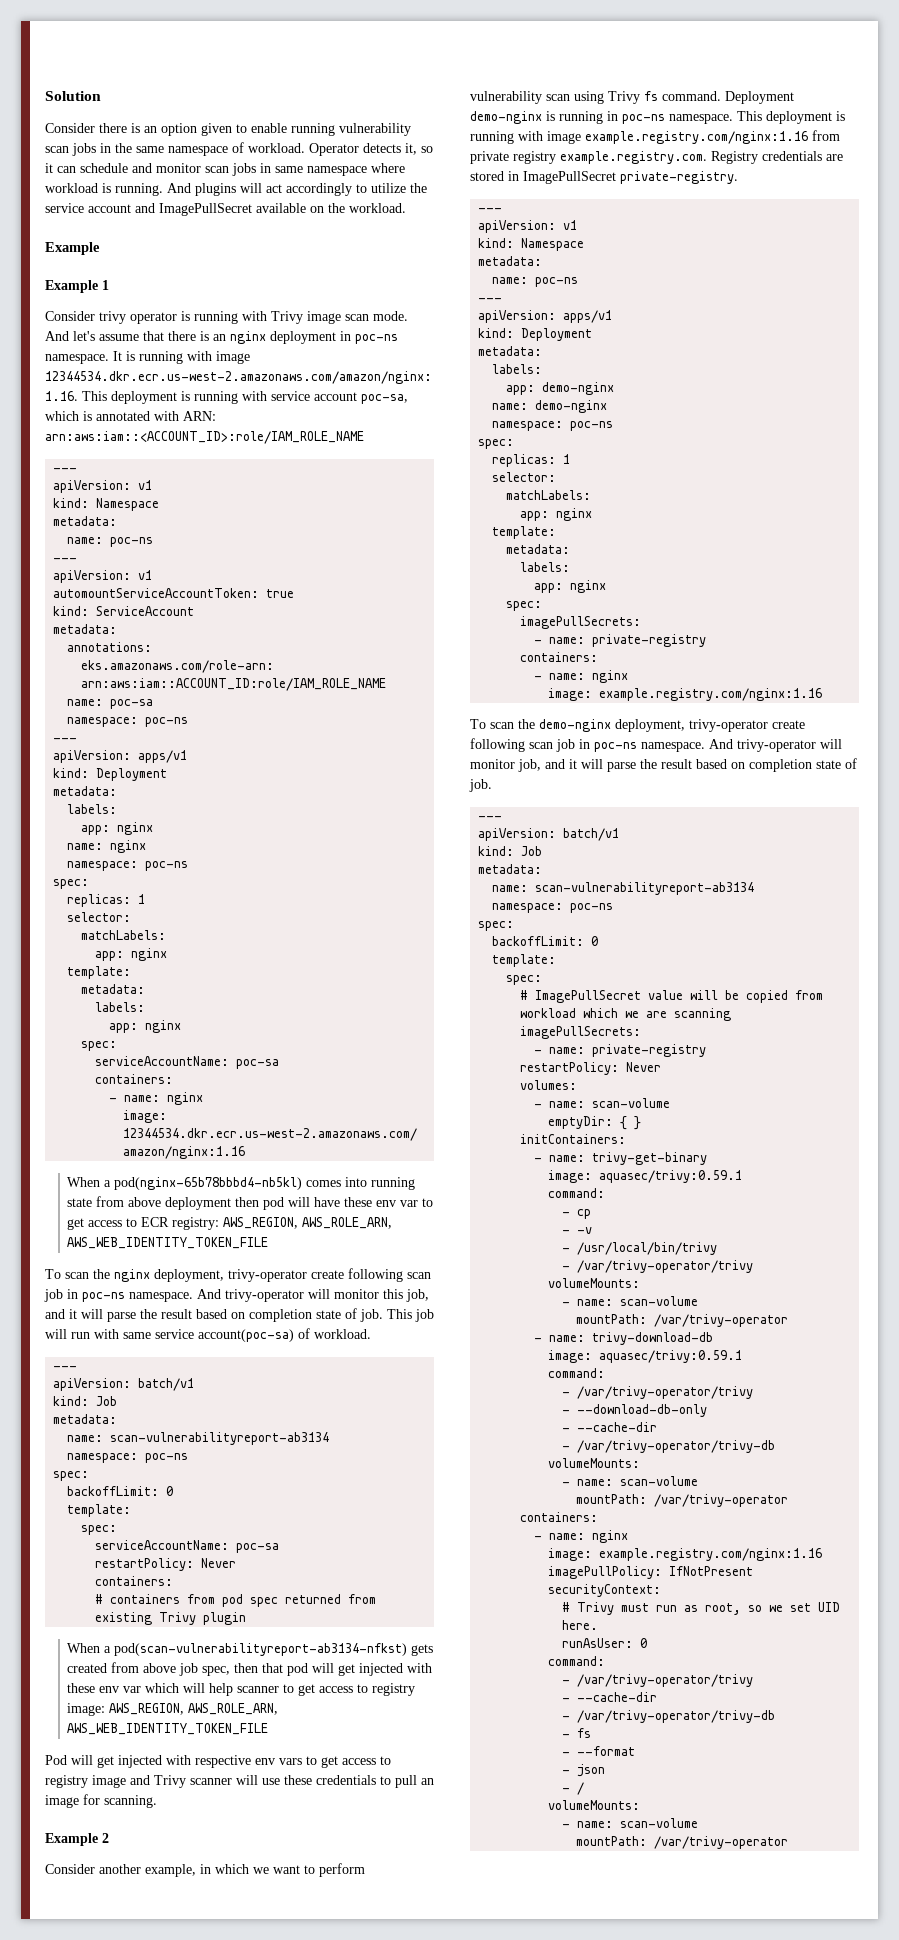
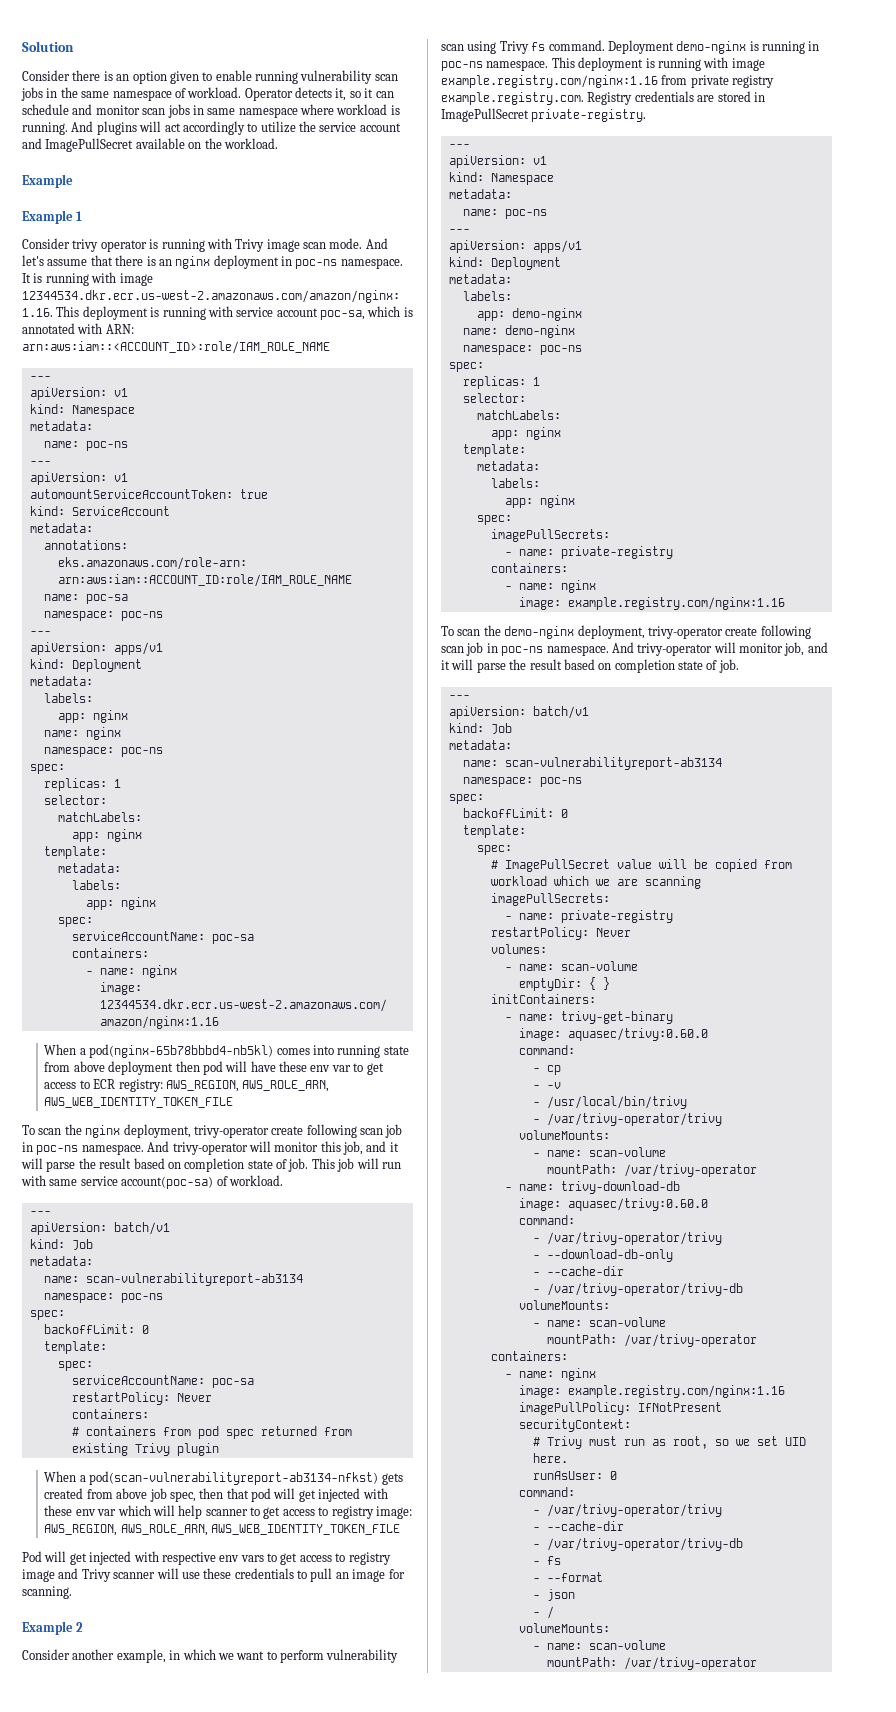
  - name: trivy-get-binary
- image: aquasec/trivy:0.59.1
+ image: aquasec/trivy:0.60.0
  - name: trivy-download-db
- image: aquasec/trivy:0.59.1
+ image: aquasec/trivy:0.60.0

